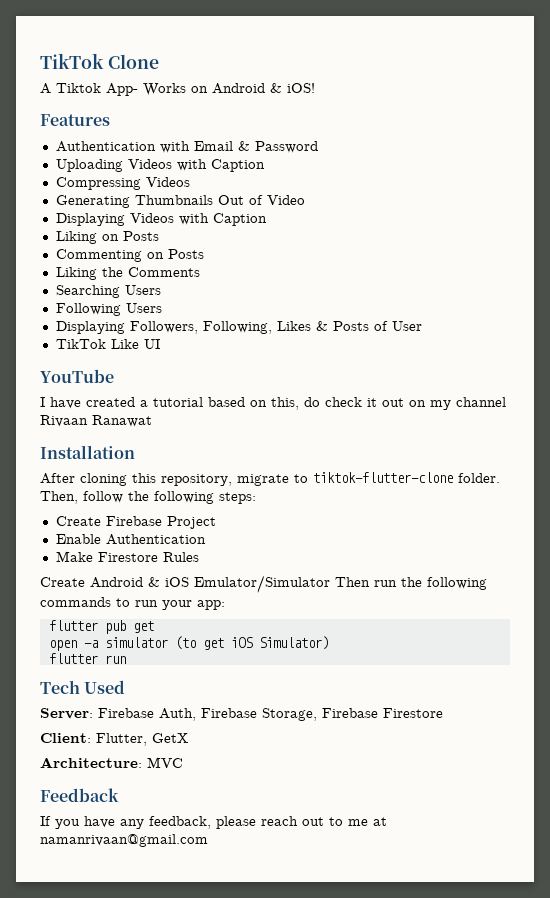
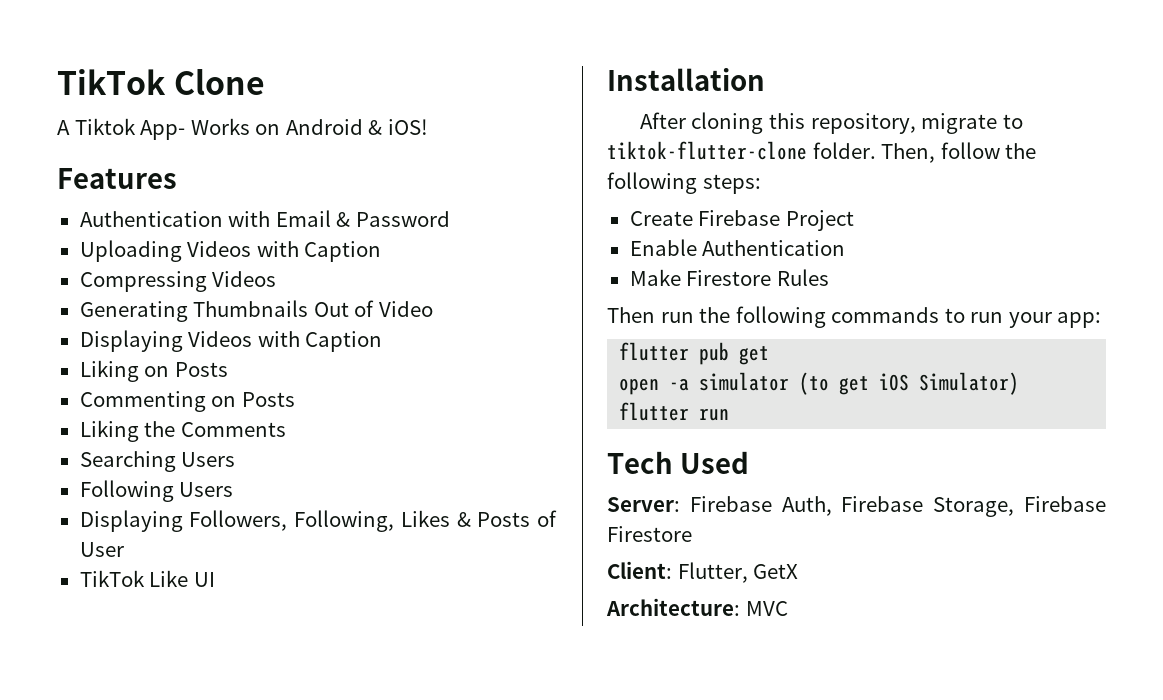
- YouTube
- I have created a tutorial based on this, do check it out on my channel Rivaan Ranawat
- Create Android & iOS Emulator/Simulator Then run the following commands to run your app:
+ Then run the following commands to run your app:
- Feedback
- If you have any feedback, please reach out to me at namanrivaan@gmail.com

